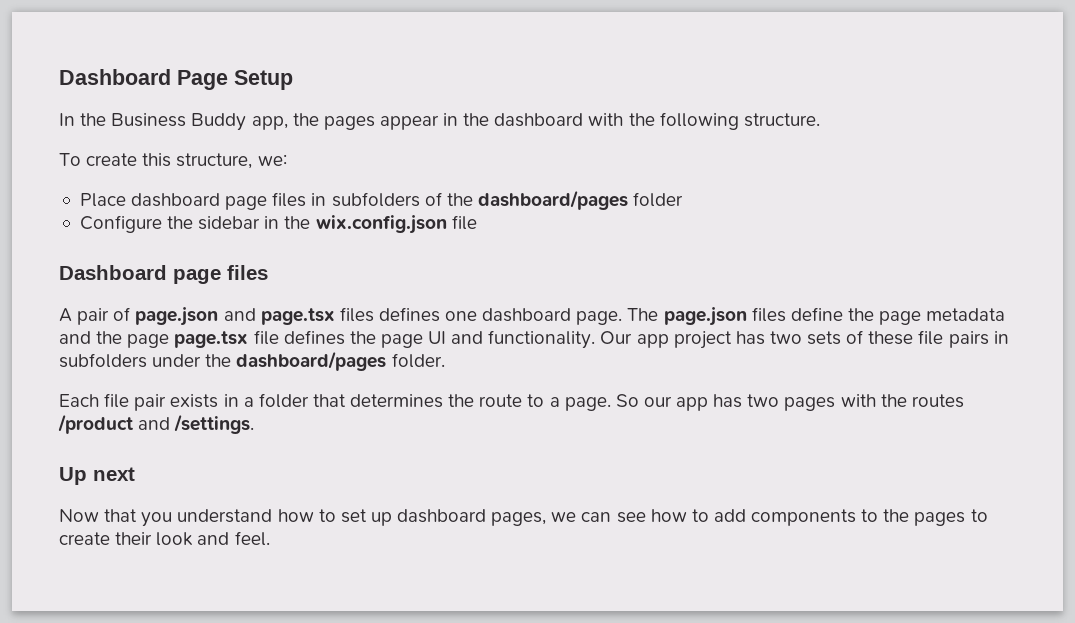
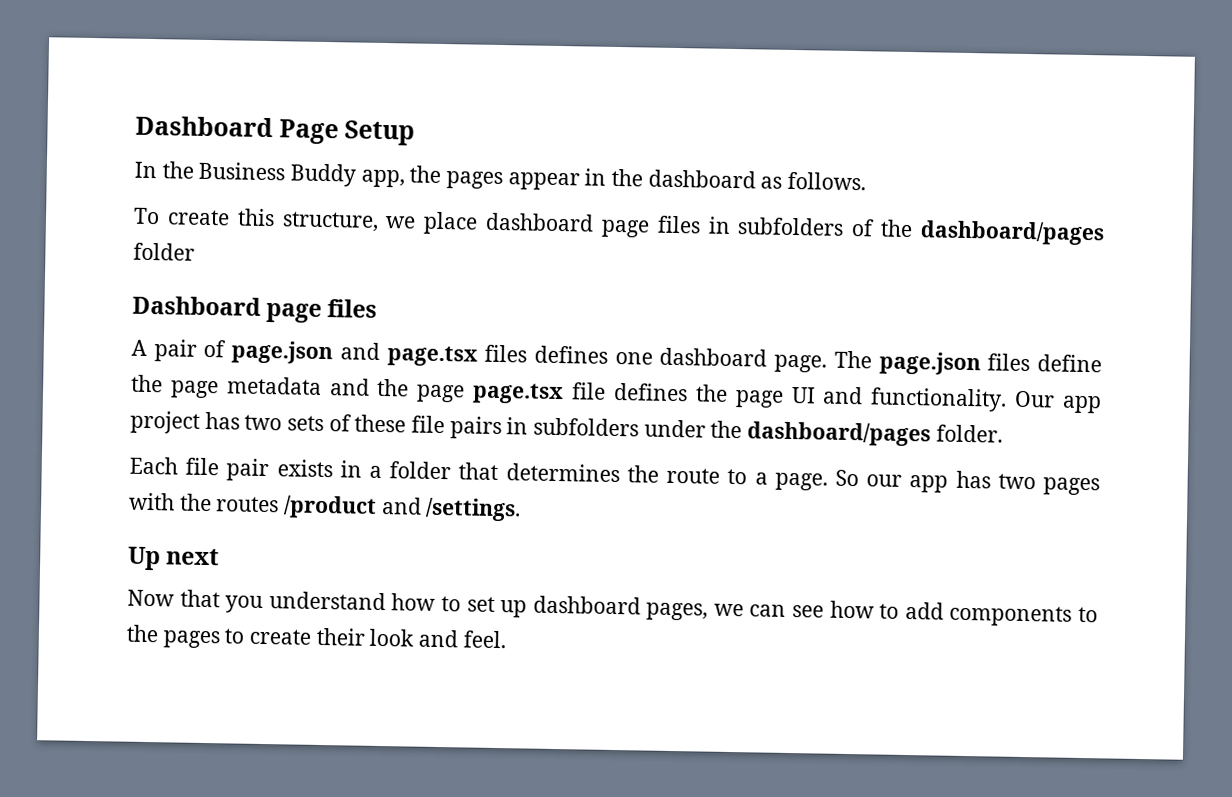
- In the Business Buddy app, the pages appear in the dashboard with the following structure.
+ In the Business Buddy app, the pages appear in the dashboard as follows.
- To create this structure, we:
- Place dashboard page files in subfolders of the dashboard/pages folder
+ To create this structure, we place dashboard page files in subfolders of the dashboard/pages folder
- Configure the sidebar in the wix.config.json file

